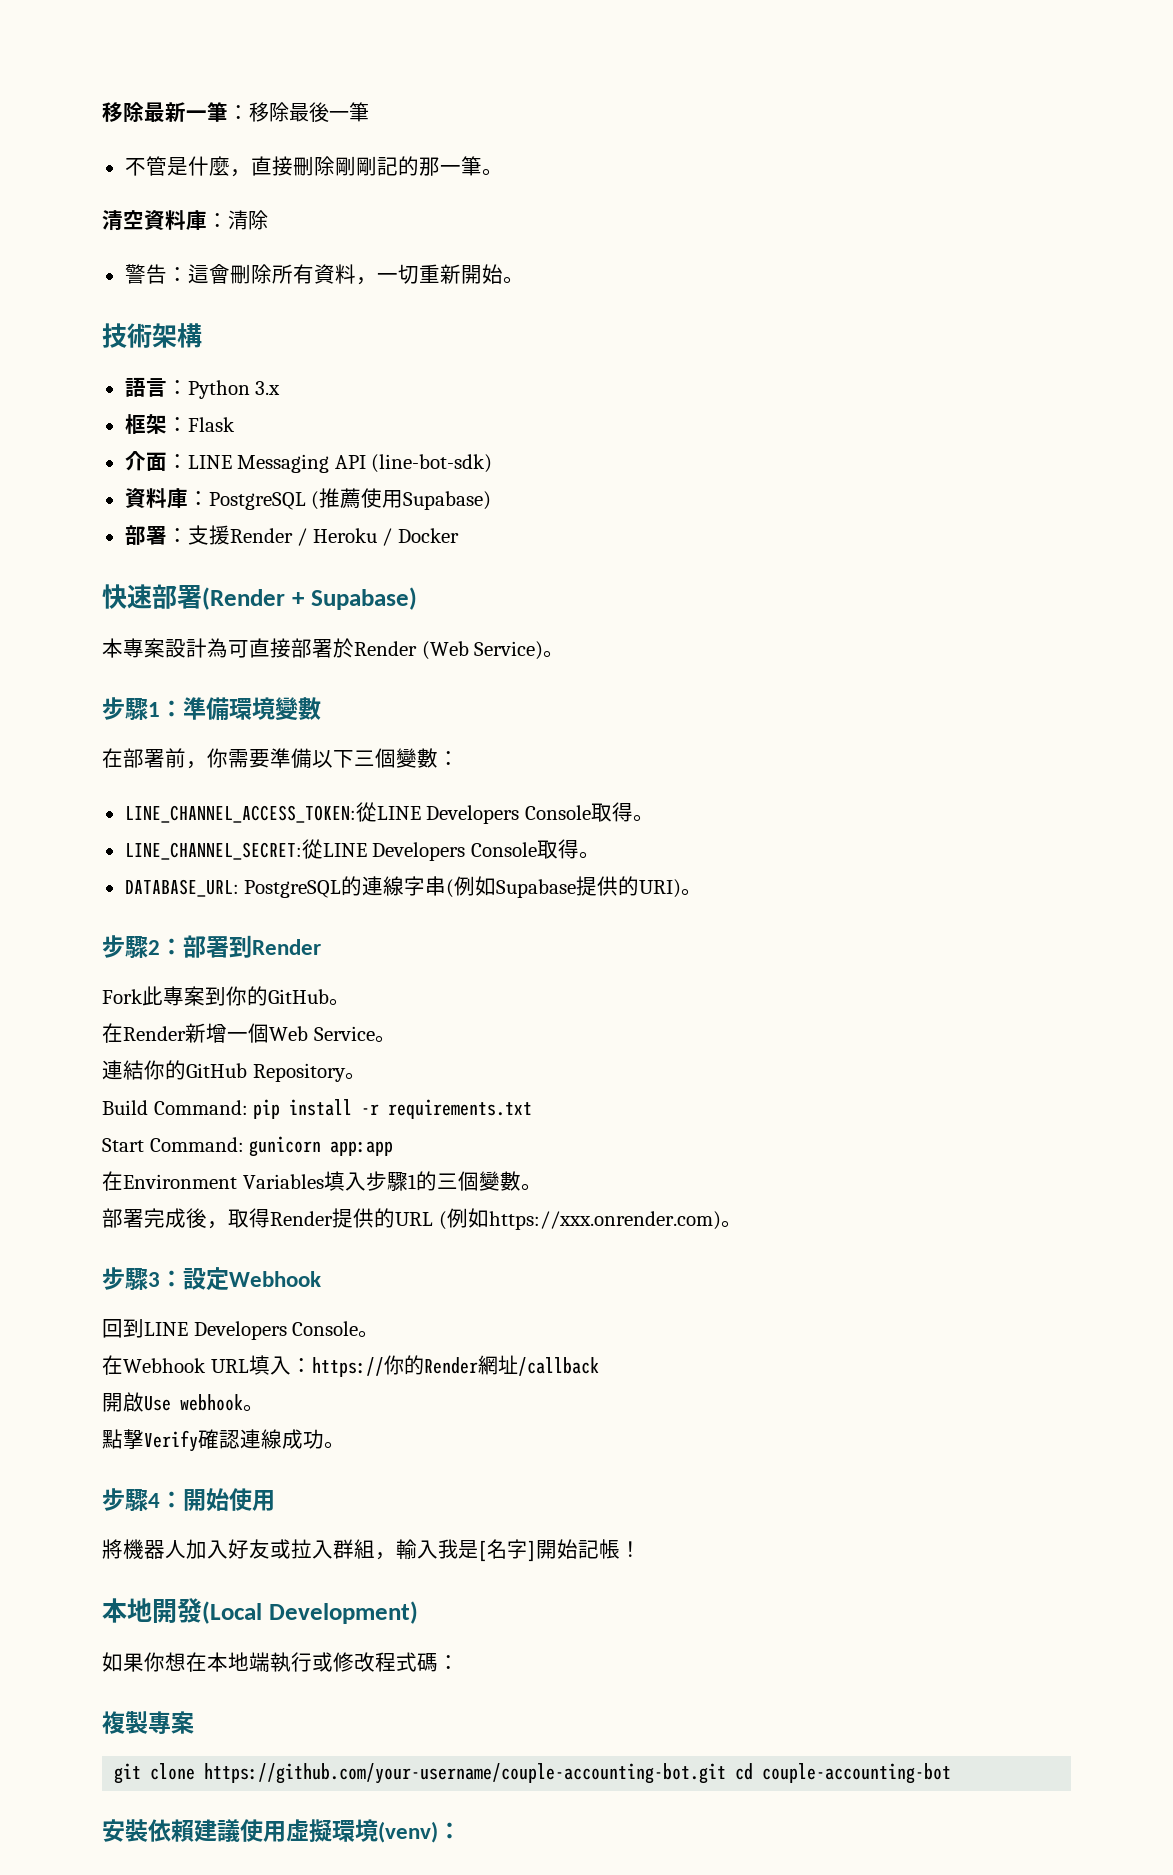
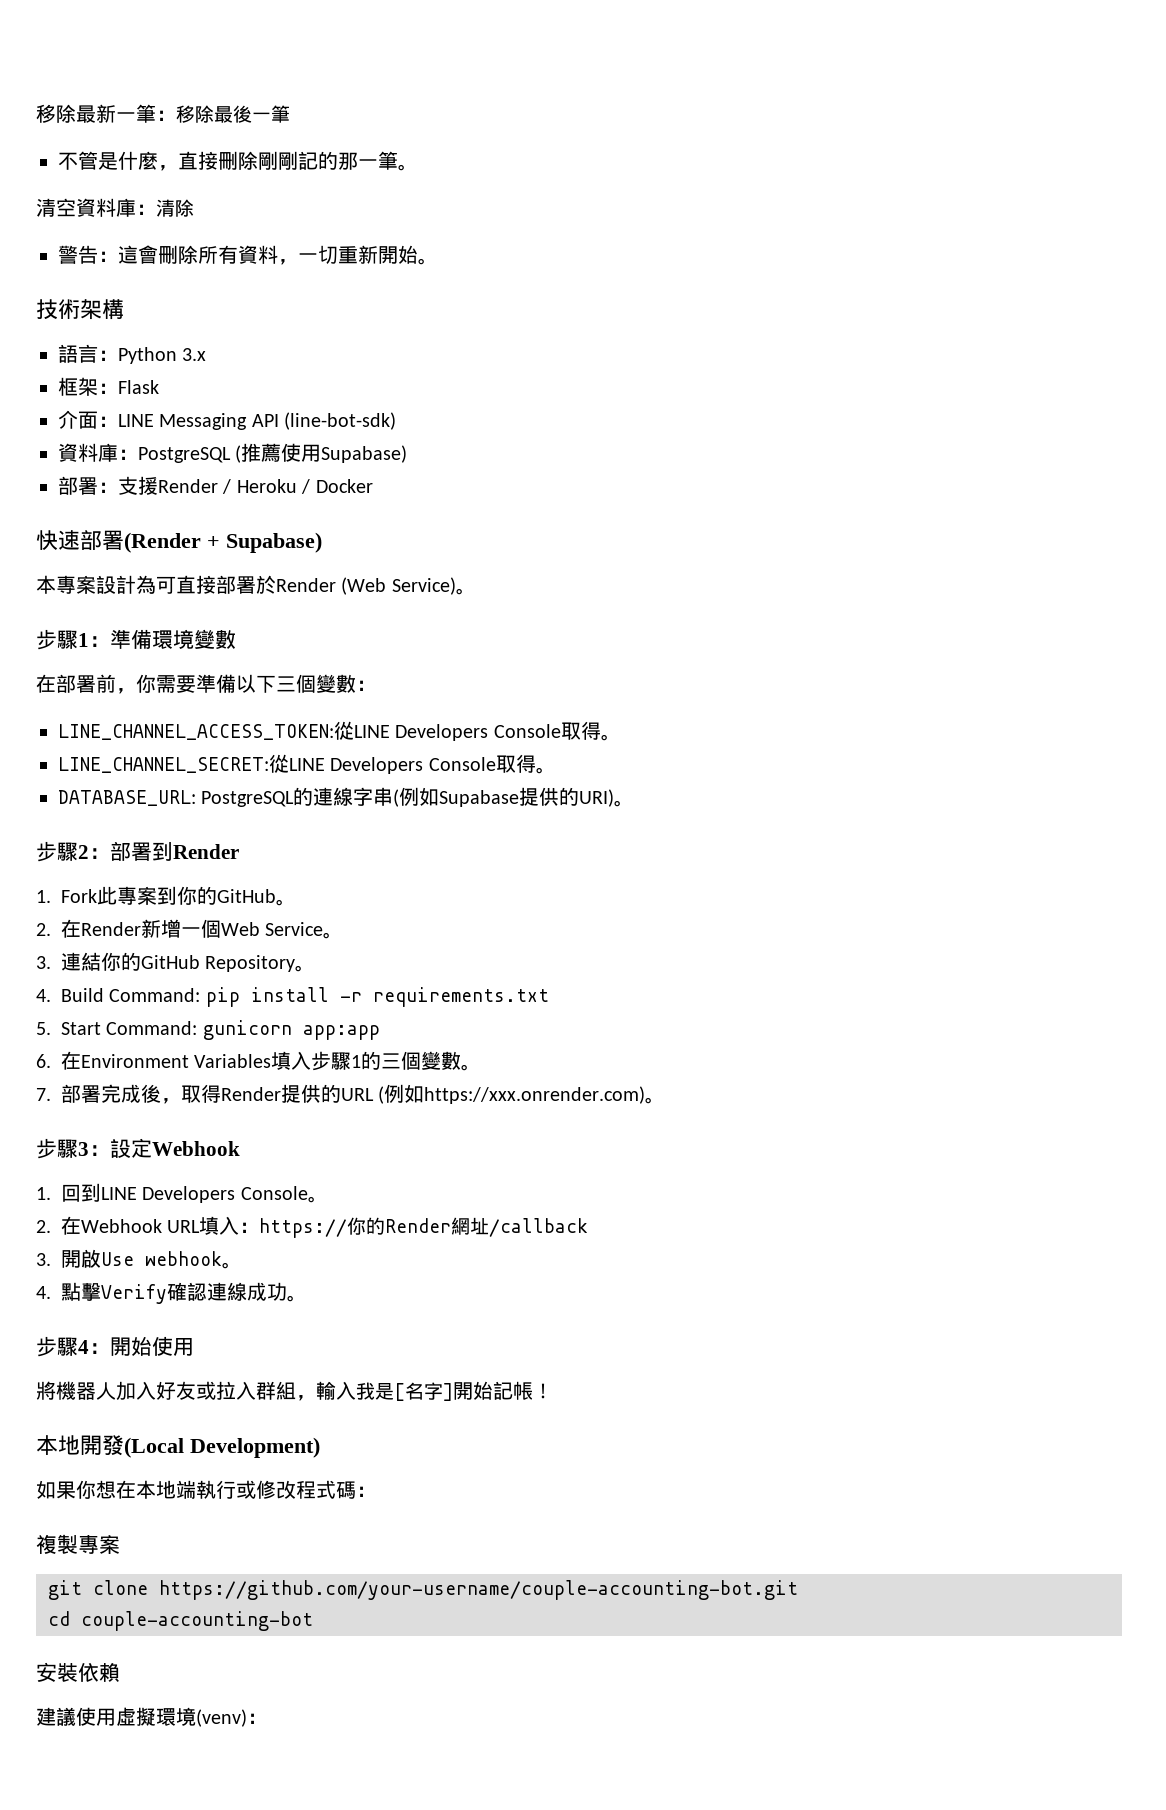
- Fork此專案到你的GitHub。
+ 1. Fork此專案到你的GitHub。
- 在Render新增一個Web Service。
+ 2.在Render新增一個Web Service。
- 連結你的GitHub Repository。
+ 3.連結你的GitHub Repository。
- Build Command: pip install -r requirements.txt
+ 4. Build Command: pip install -r requirements.txt
- Start Command: gunicorn app:app
+ 5. Start Command: gunicorn app:app
- 在Environment Variables填入步驟1的三個變數。
+ 6.在Environment Variables填入步驟1的三個變數。
- 部署完成後，取得Render提供的URL (例如https://xxx.onrender.com)。
+ 7.部署完成後，取得Render提供的URL (例如https://xxx.onrender.com)。
- 回到LINE Developers Console。
+ 1.回到LINE Developers Console。
- 在Webhook URL填入：https://你的Render網址/callback
+ 2.在Webhook URL填入：https://你的Render網址/callback
- 開啟Use webhook。
+ 3.開啟Use webhook。
- 點擊Verify確認連線成功。
+ 4.點擊Verify確認連線成功。
- git clone https://github.com/your-username/couple-accounting-bot.git cd couple-accounting-bot
+ git clone https://github.com/your-username/couple-accounting-bot.git
+ cd couple-accounting-bot
- 安裝依賴建議使用虛擬環境(venv)：
+ 安裝依賴
+ 建議使用虛擬環境(venv)：

